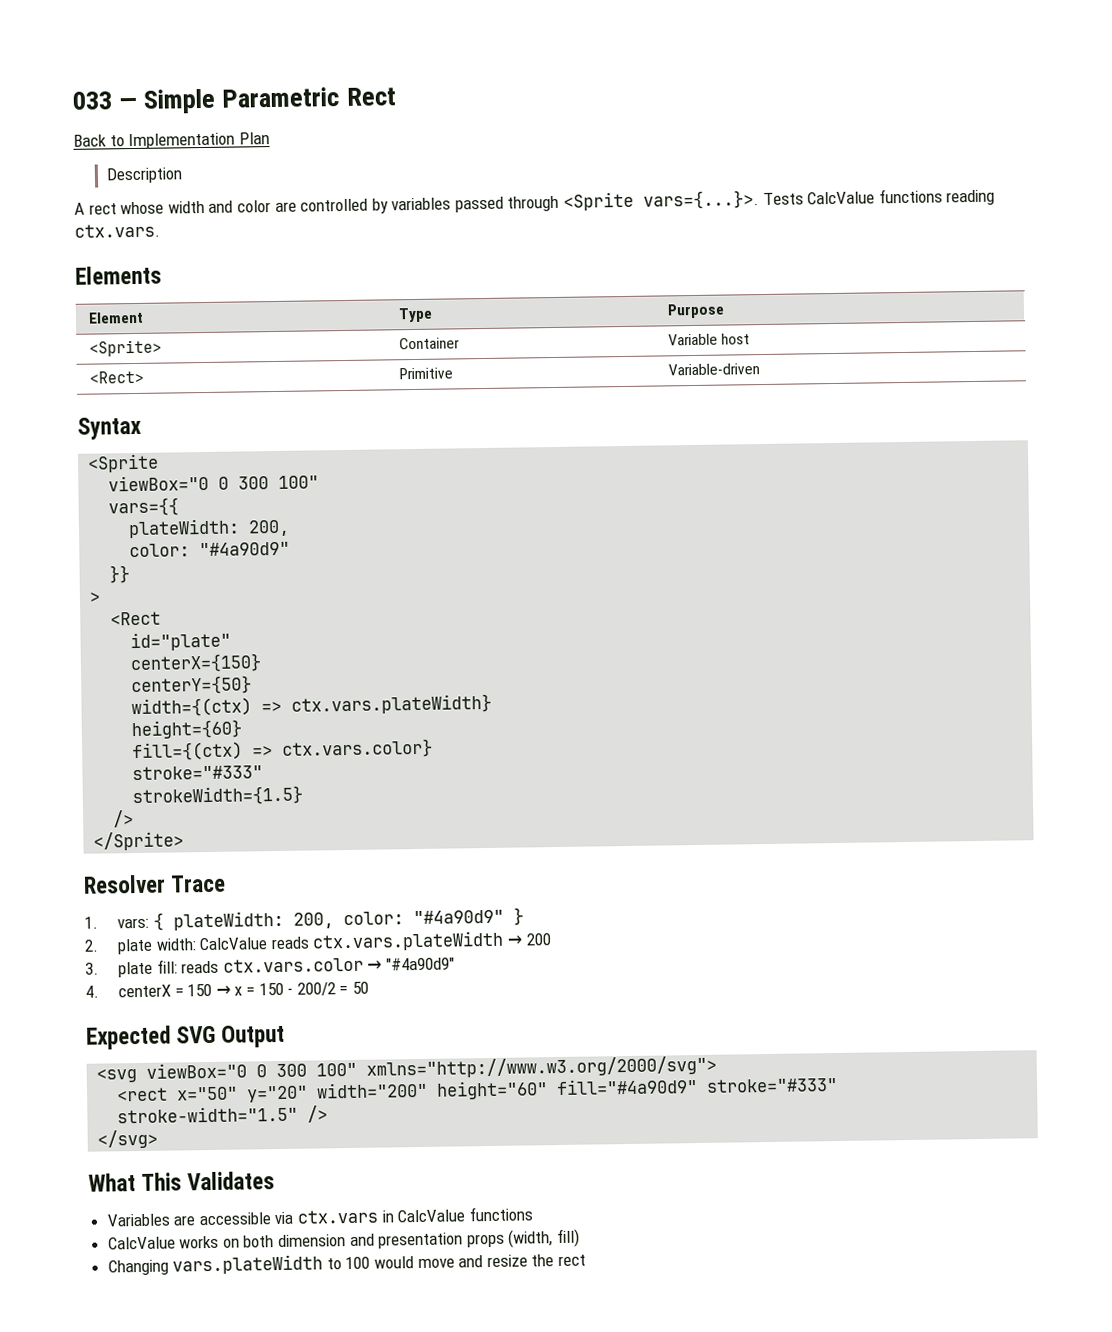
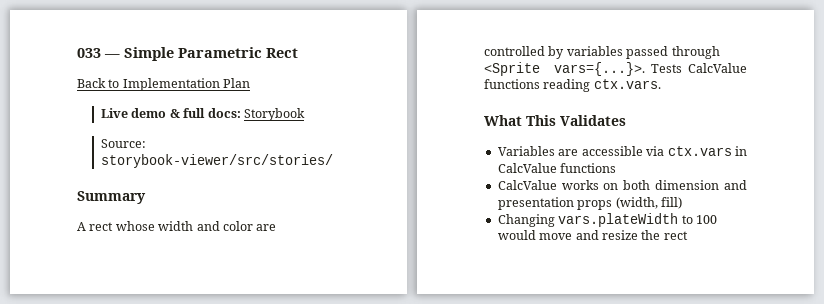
- Description
+ Live demo & full docs: Storybook
+ Source: storybook-viewer/src/stories/
+ Summary
- Elements
- Element | Type | Purpose
- <Sprite> | Container | Variable host
- <Rect> | Primitive | Variable-driven
- Syntax
- <Sprite
- viewBox="0 0 300 100"
- vars={{
- plateWidth: 200,
- color: "#4a90d9"
- }}
- >
- <Rect
- id="plate"
- centerX={150}
- centerY={50}
- width={(ctx) => ctx.vars.plateWidth}
- height={60}
- fill={(ctx) => ctx.vars.color}
- stroke="#333"
- strokeWidth={1.5}
- />
- </Sprite>
- Resolver Trace
- 1. vars: { plateWidth: 200, color: "#4a90d9" }
- 2. plate width: CalcValue reads ctx.vars.plateWidth → 200
- 3. plate fill: reads ctx.vars.color → "#4a90d9"
- 4. centerX = 150 → x = 150 - 200/2 = 50
- Expected SVG Output
- <svg viewBox="0 0 300 100" xmlns="http://www.w3.org/2000/svg">
- <rect x="50" y="20" width="200" height="60" fill="#4a90d9" stroke="#333" stroke-width="1.5" />
- </svg>

